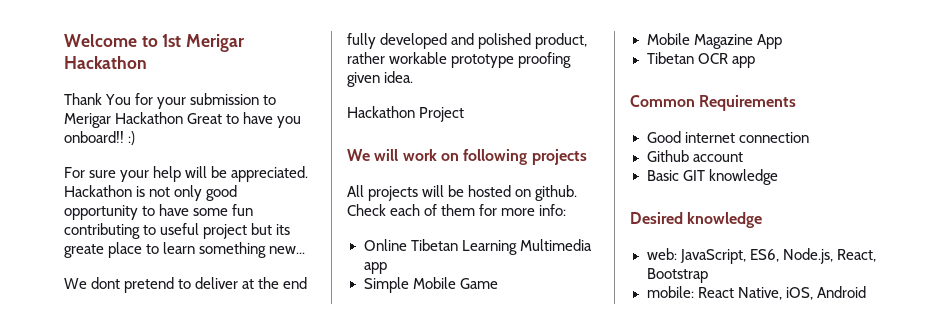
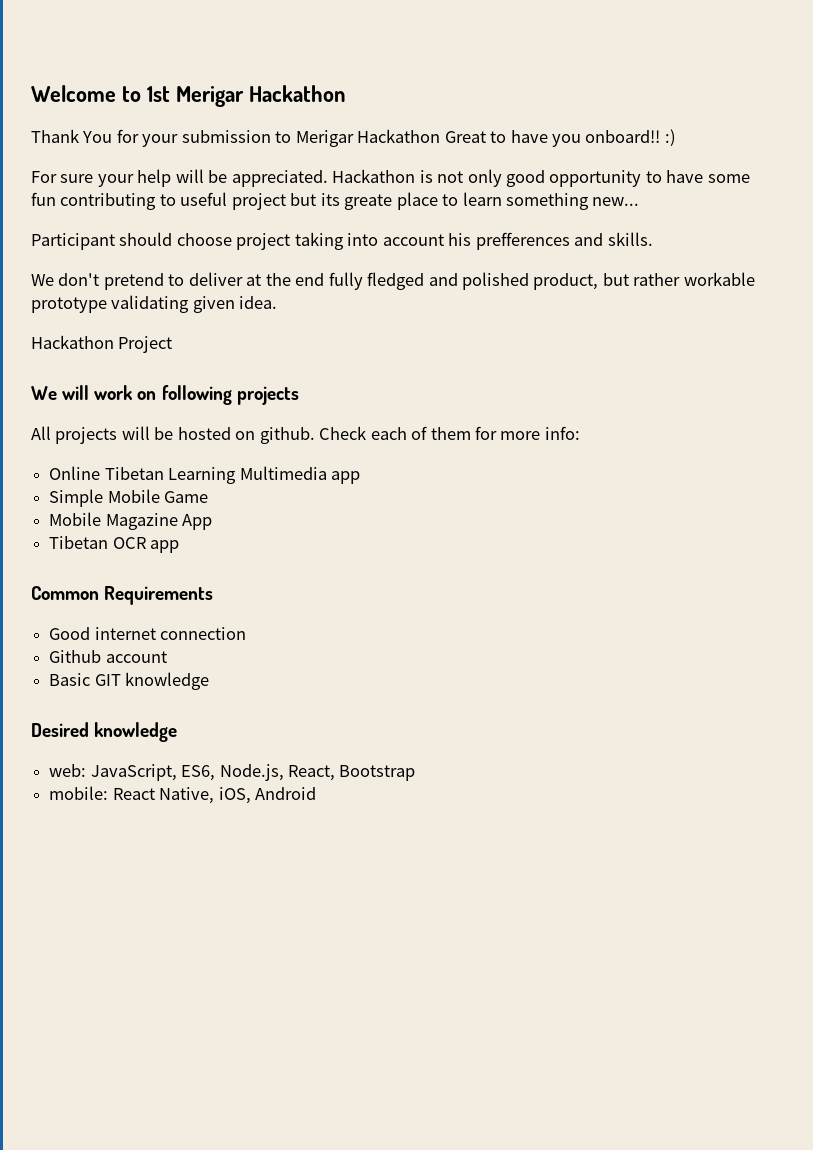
- We dont pretend to deliver at the end fully developed and polished product, rather workable prototype proofing given idea.
+ Participant should choose project taking into account his prefferences and skills.
+ We don't pretend to deliver at the end fully fledged and polished product, but rather workable prototype validating given idea.

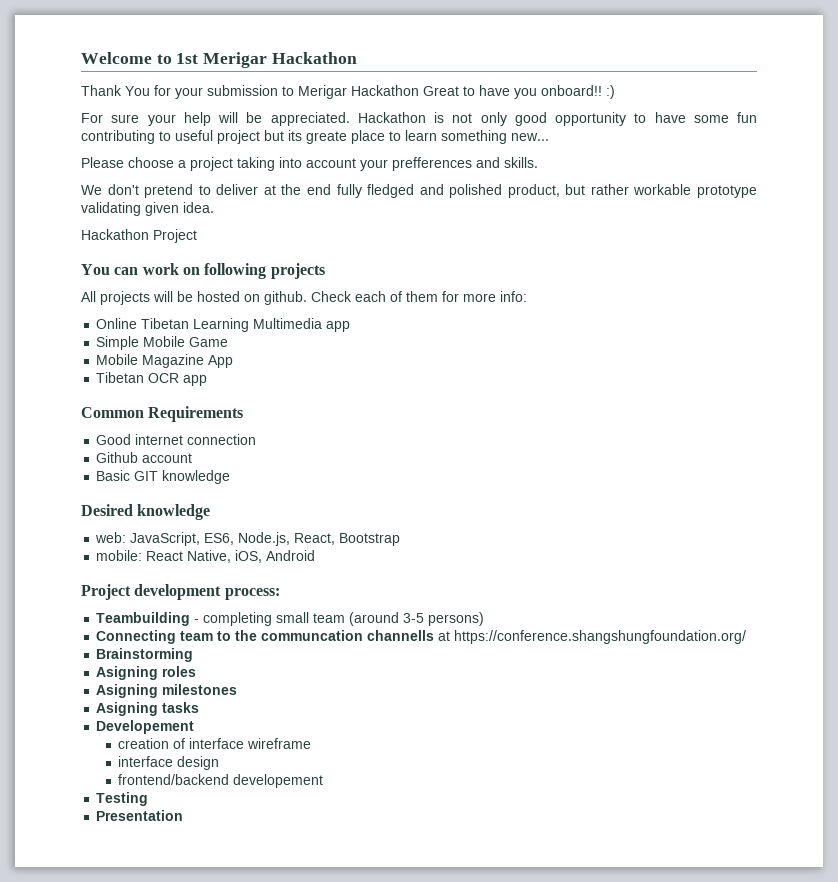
- Participant should choose project taking into account his prefferences and skills.
+ Please choose a project taking into account your prefferences and skills.
- We will work on following projects
+ You can work on following projects
+ Project development process:
+ Teambuilding - completing small team (around 3-5 persons)
+ Connecting team to the communcation channells at https://conference.shangshungfoundation.org/
+ Brainstorming
+ Asigning roles
+ Asigning milestones
+ Asigning tasks
+ Developement
+ creation of interface wireframe
+ interface design
+ frontend/backend developement
+ Testing
+ Presentation

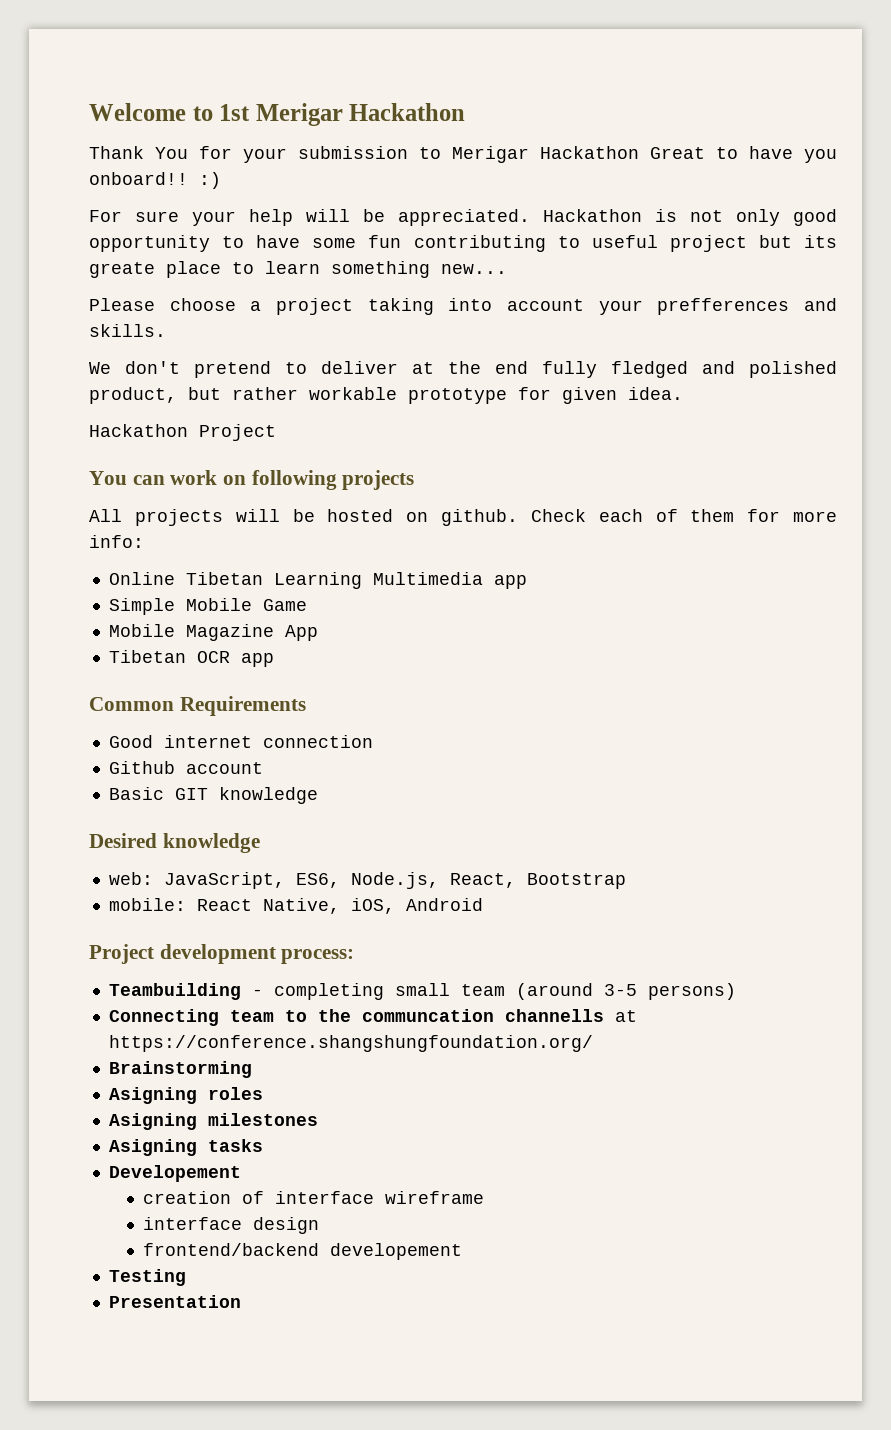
- We don't pretend to deliver at the end fully fledged and polished product, but rather workable prototype validating given idea.
+ We don't pretend to deliver at the end fully fledged and polished product, but rather workable prototype for given idea.

